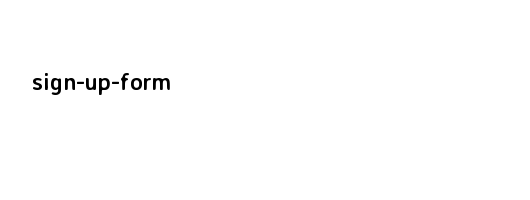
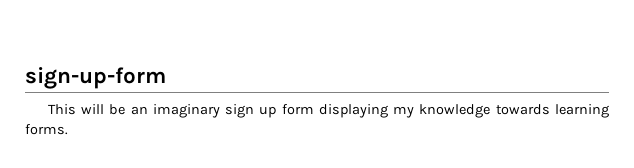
+ This will be an imaginary sign up form displaying my knowledge towards learning forms.

